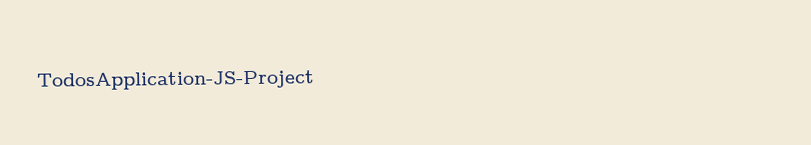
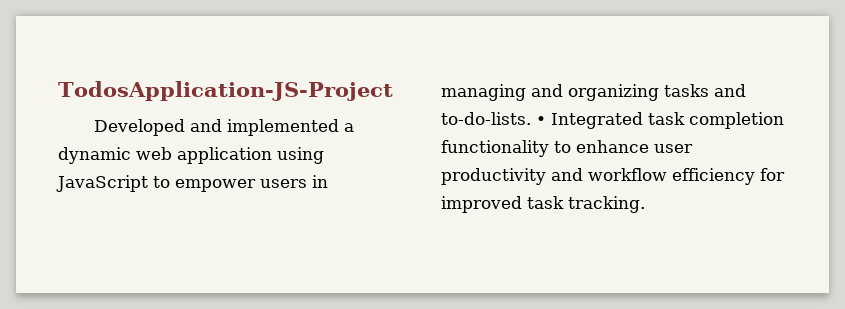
+ Developed and implemented a dynamic web application using JavaScript to empower users in managing and organizing tasks and to-do-lists. • Integrated task completion functionality to enhance user productivity and workflow efficiency for improved task tracking.

